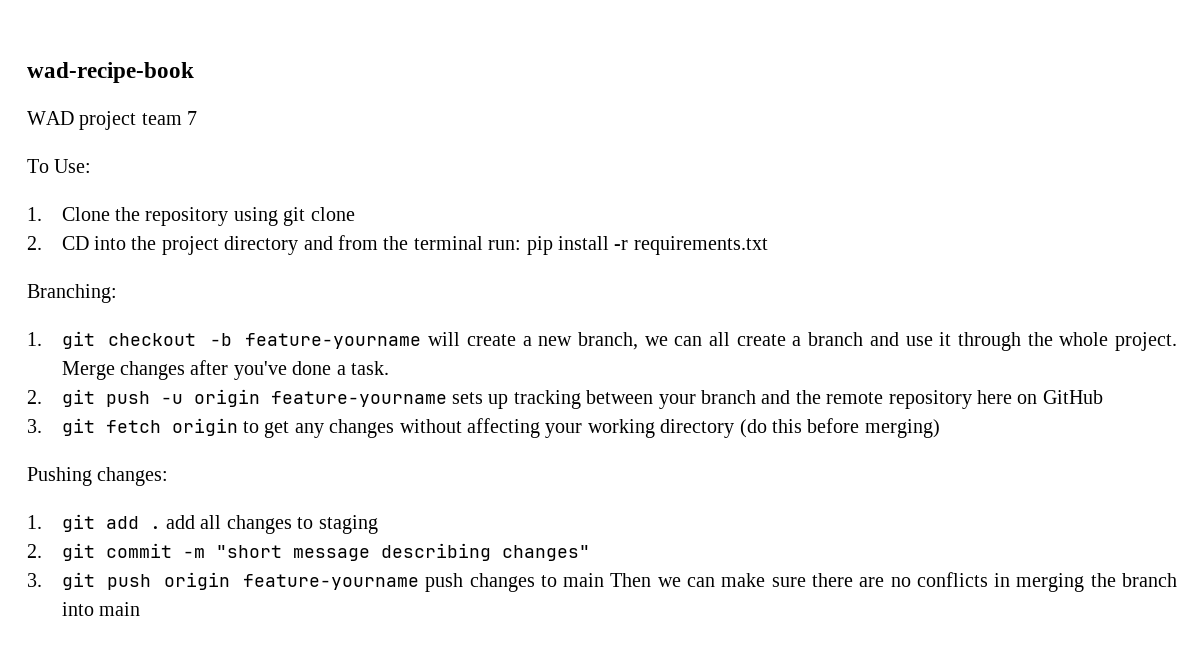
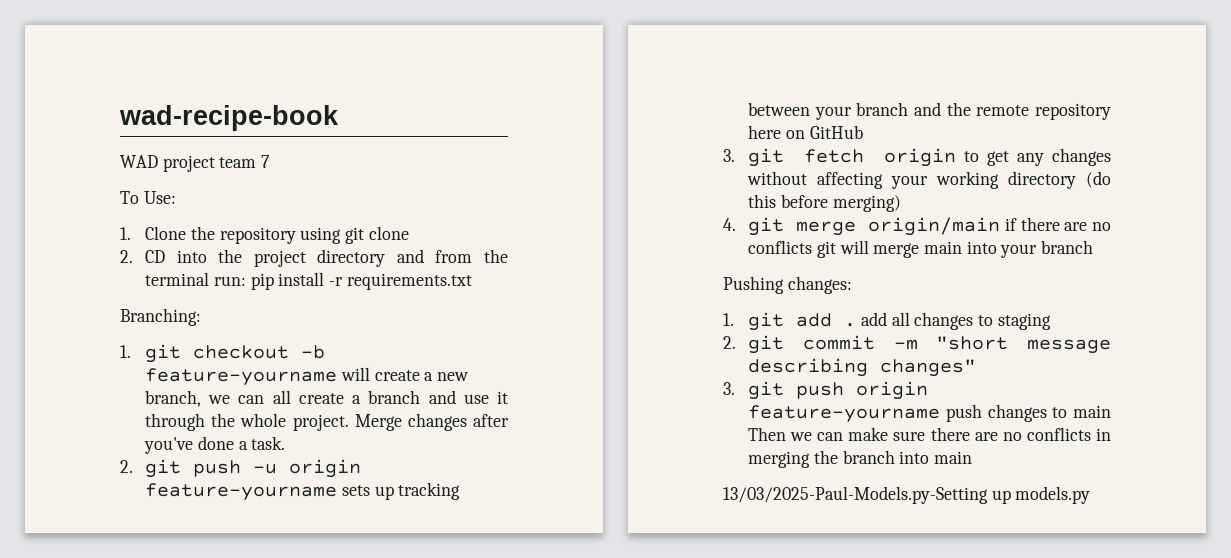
+ 4. git merge origin/main if there are no conflicts git will merge main into your branch
+ 13/03/2025-Paul-Models.py-Setting up models.py

